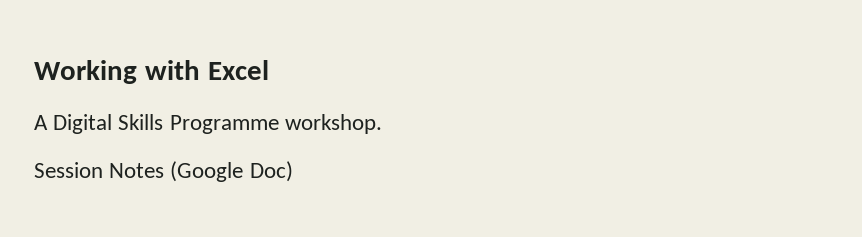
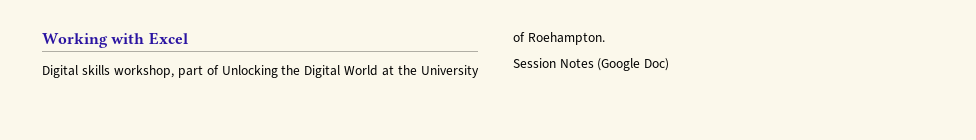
- A Digital Skills Programme workshop.
+ Digital skills workshop, part of Unlocking the Digital World at the University of Roehampton.

